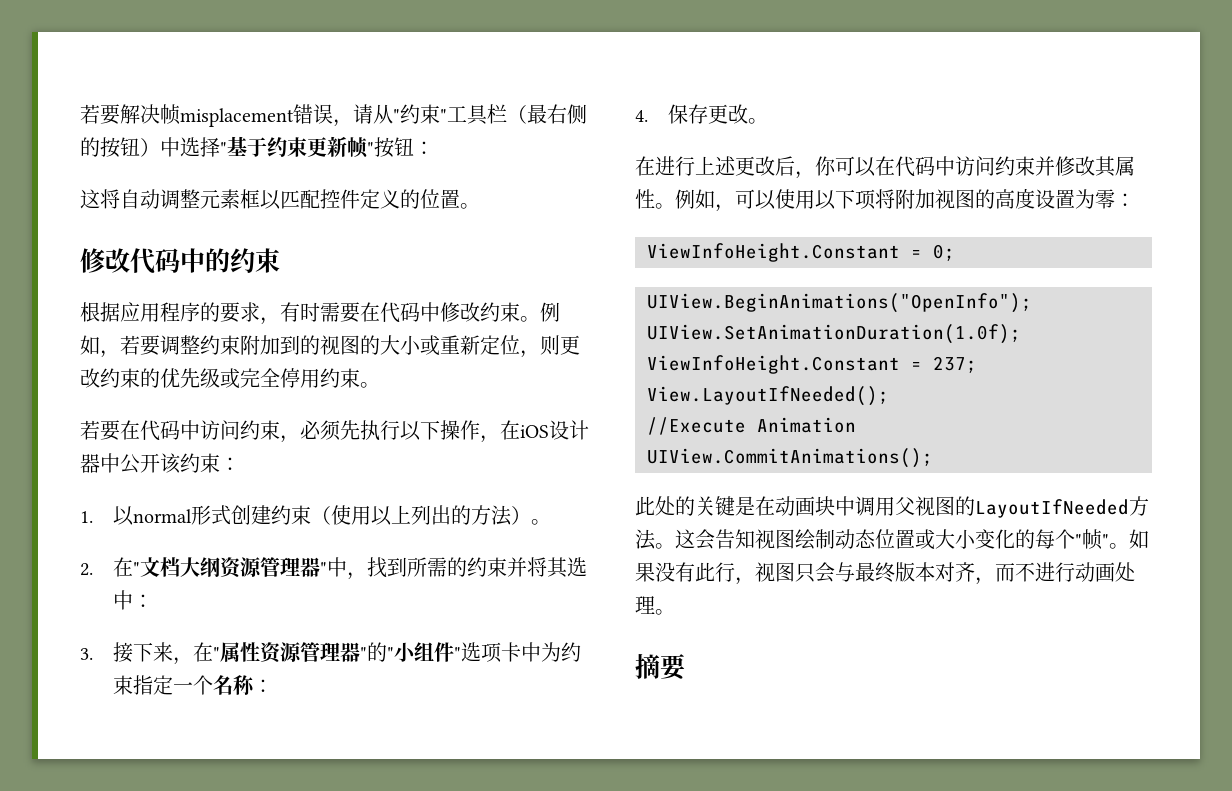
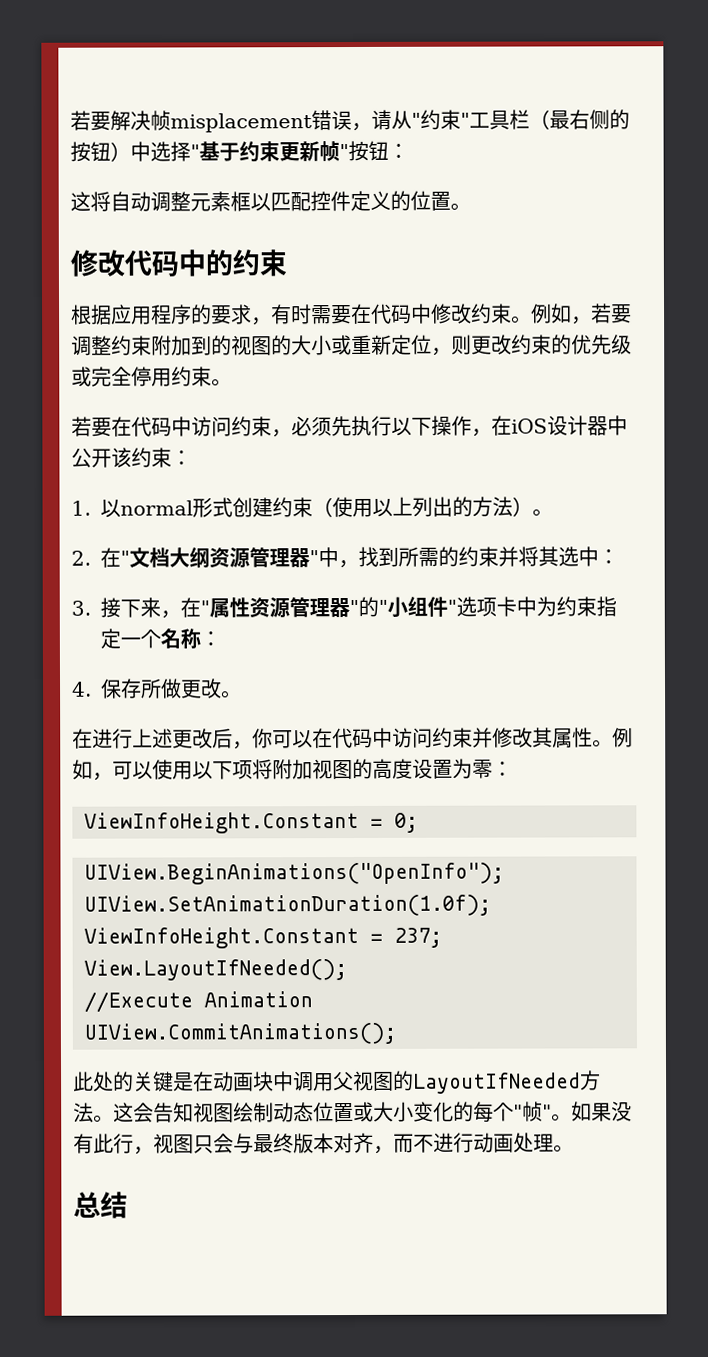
- 4.保存更改。
+ 4.保存所做更改。
- 摘要
+ 总结

